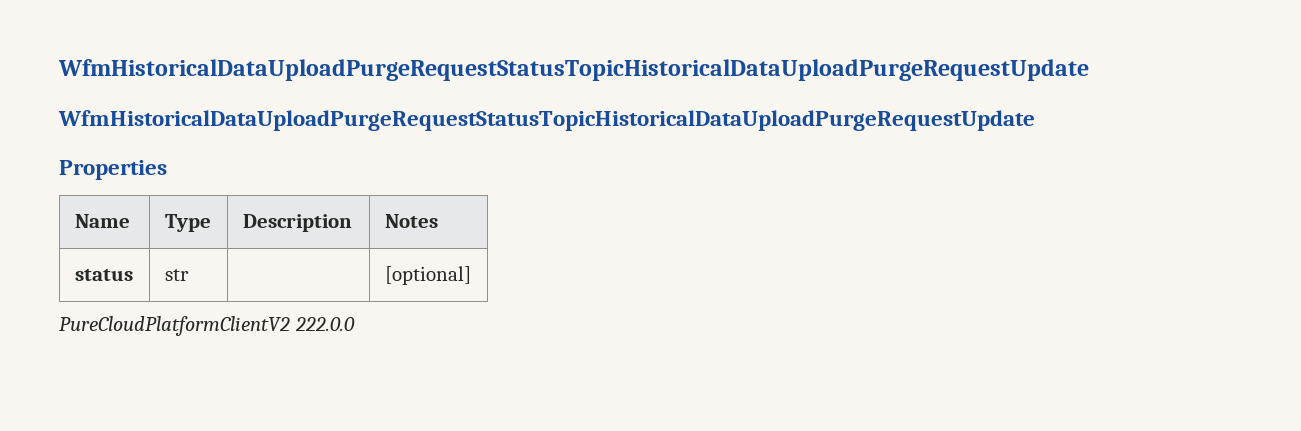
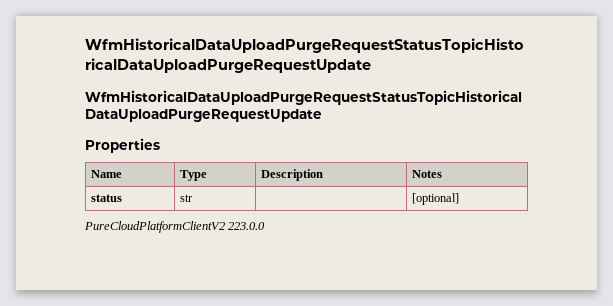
- PureCloudPlatformClientV2 222.0.0
+ PureCloudPlatformClientV2 223.0.0

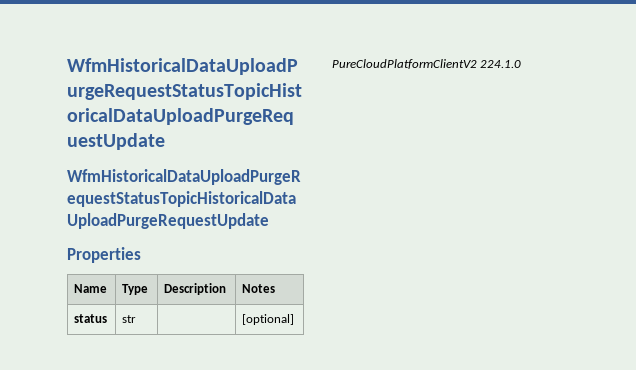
- PureCloudPlatformClientV2 223.0.0
+ PureCloudPlatformClientV2 224.1.0

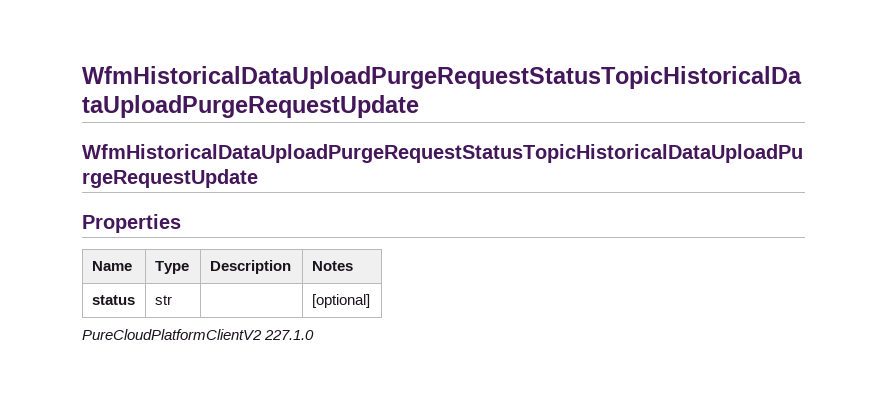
- PureCloudPlatformClientV2 224.1.0
+ PureCloudPlatformClientV2 227.1.0

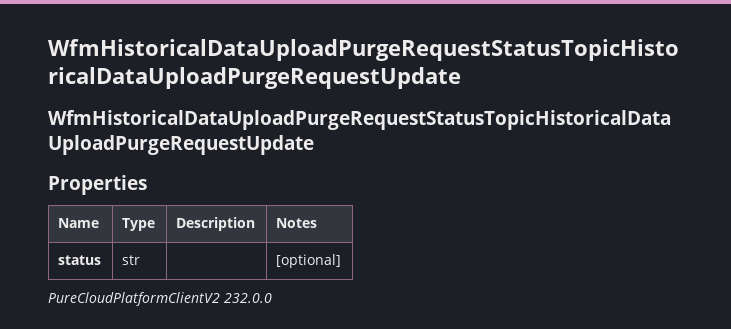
- PureCloudPlatformClientV2 227.1.0
+ PureCloudPlatformClientV2 232.0.0

